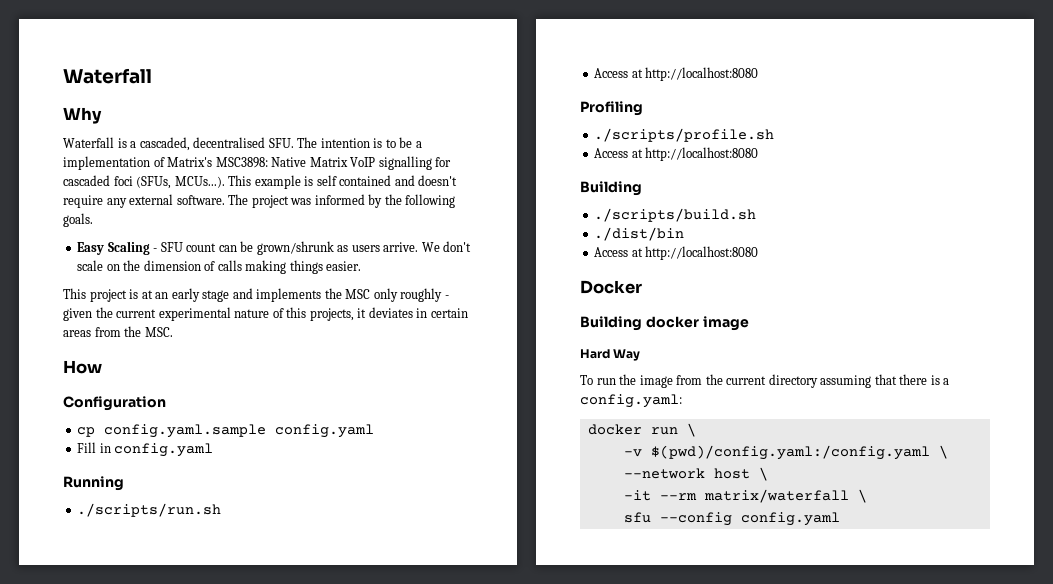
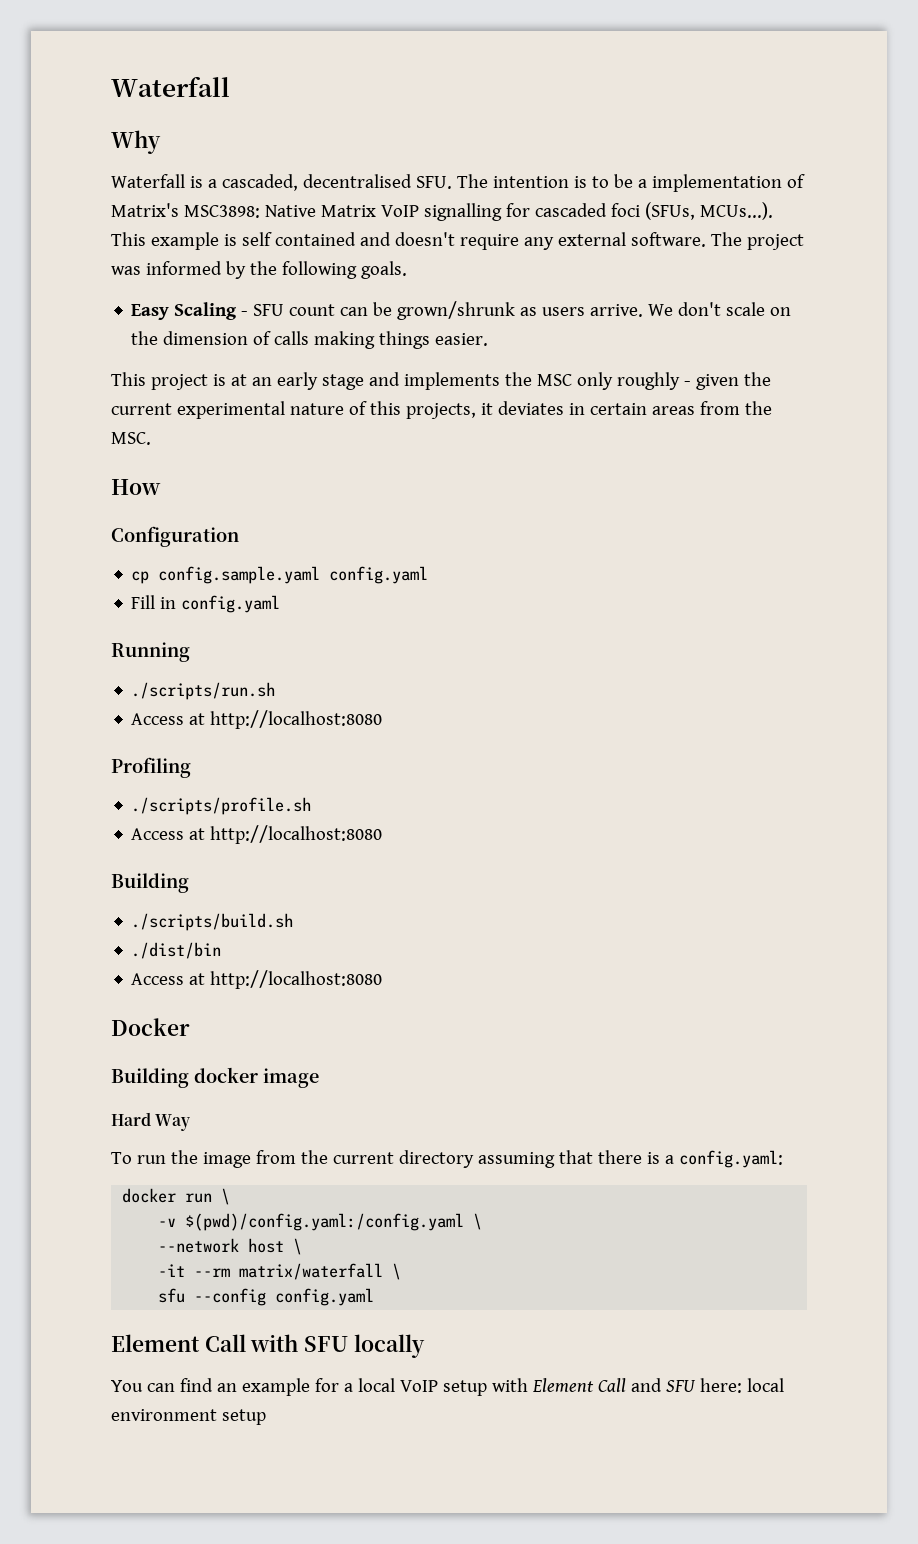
- cp config.yaml.sample config.yaml
+ cp config.sample.yaml config.yaml
+ Element Call with SFU locally
+ You can find an example for a local VoIP setup with Element Call and SFU here: local environment setup

